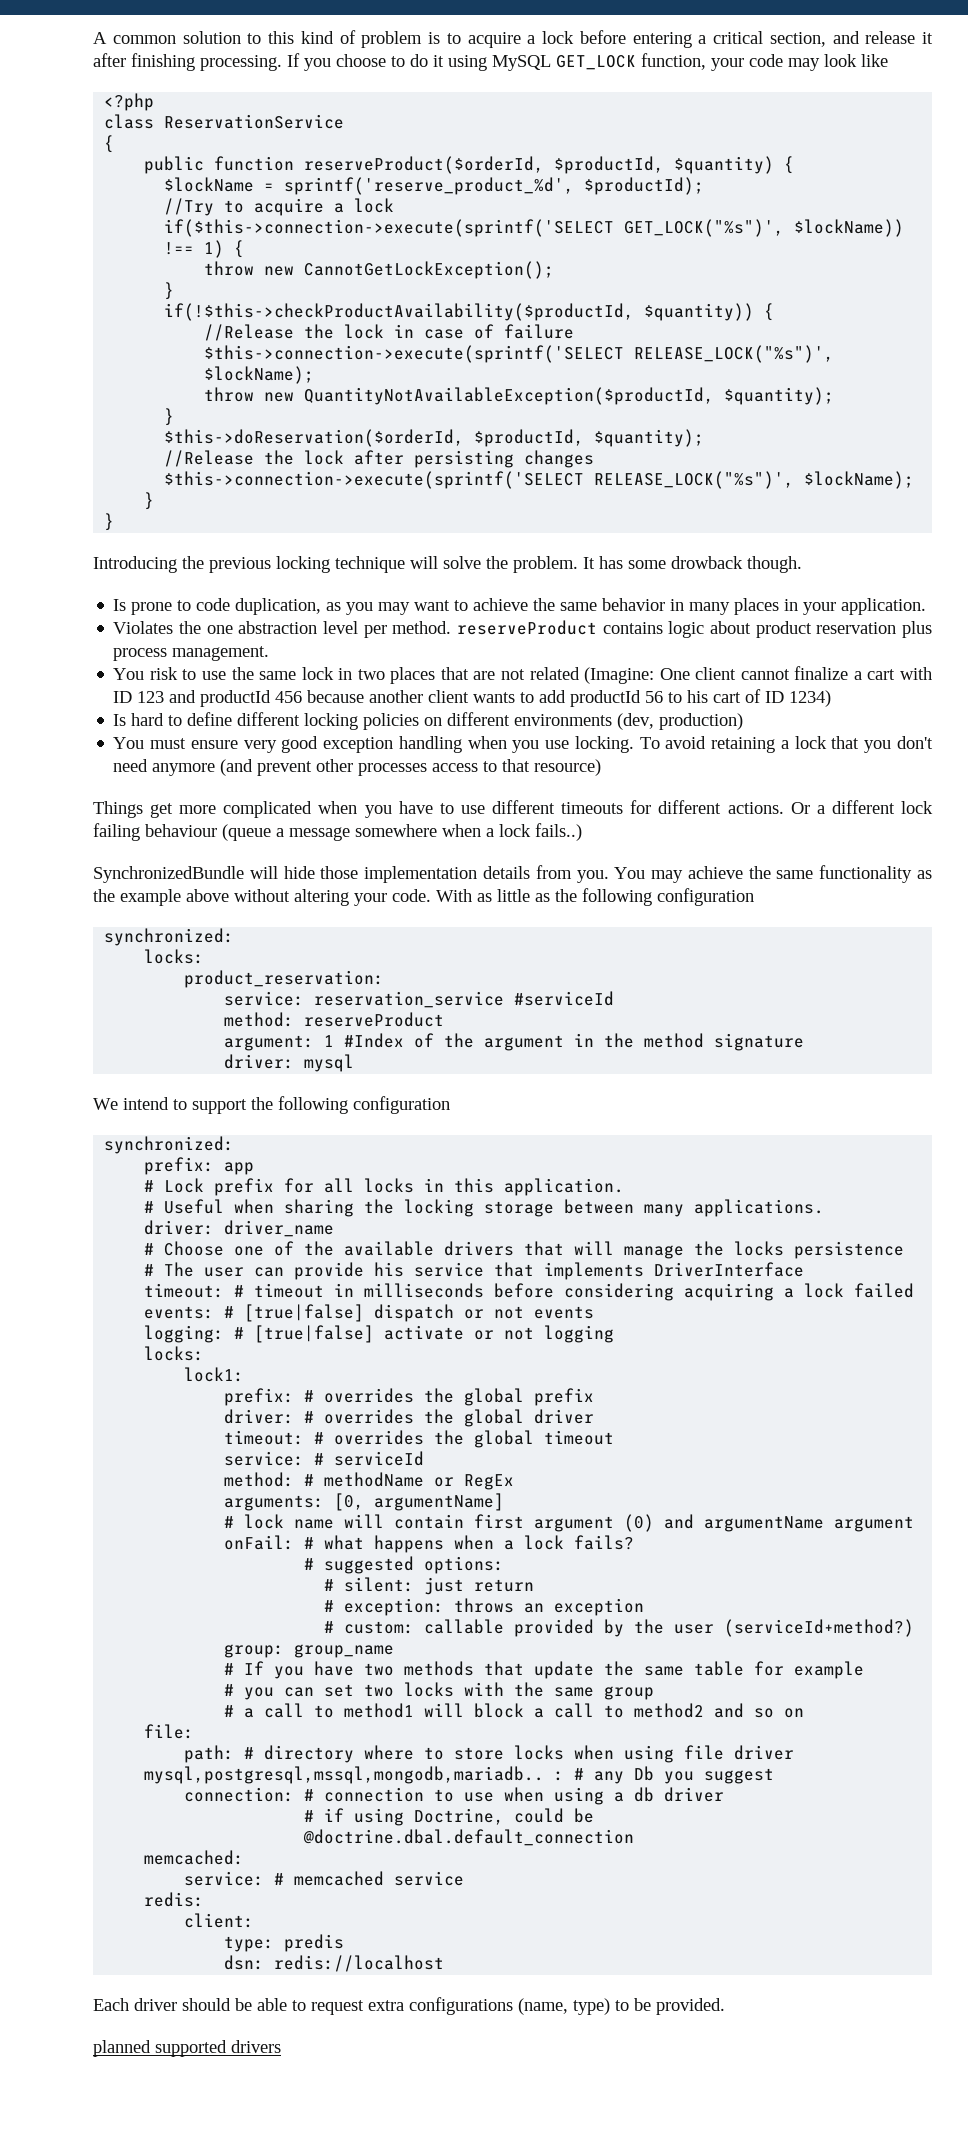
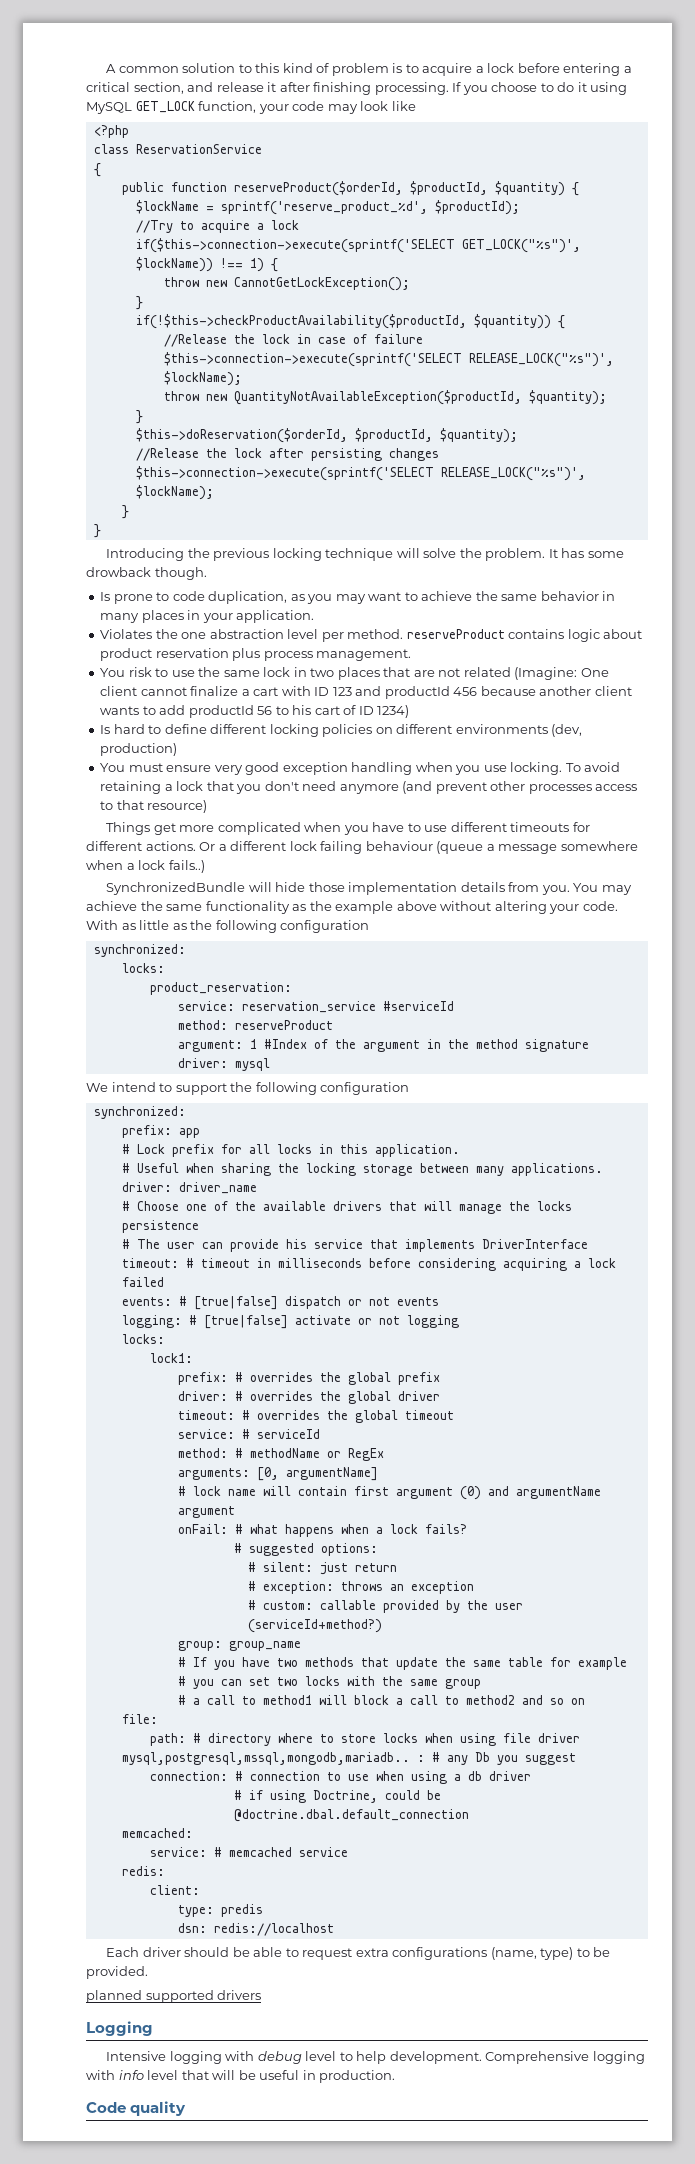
+ Logging
+ Intensive logging with debug level to help development. Comprehensive logging with info level that will be useful in production.
+ Code quality

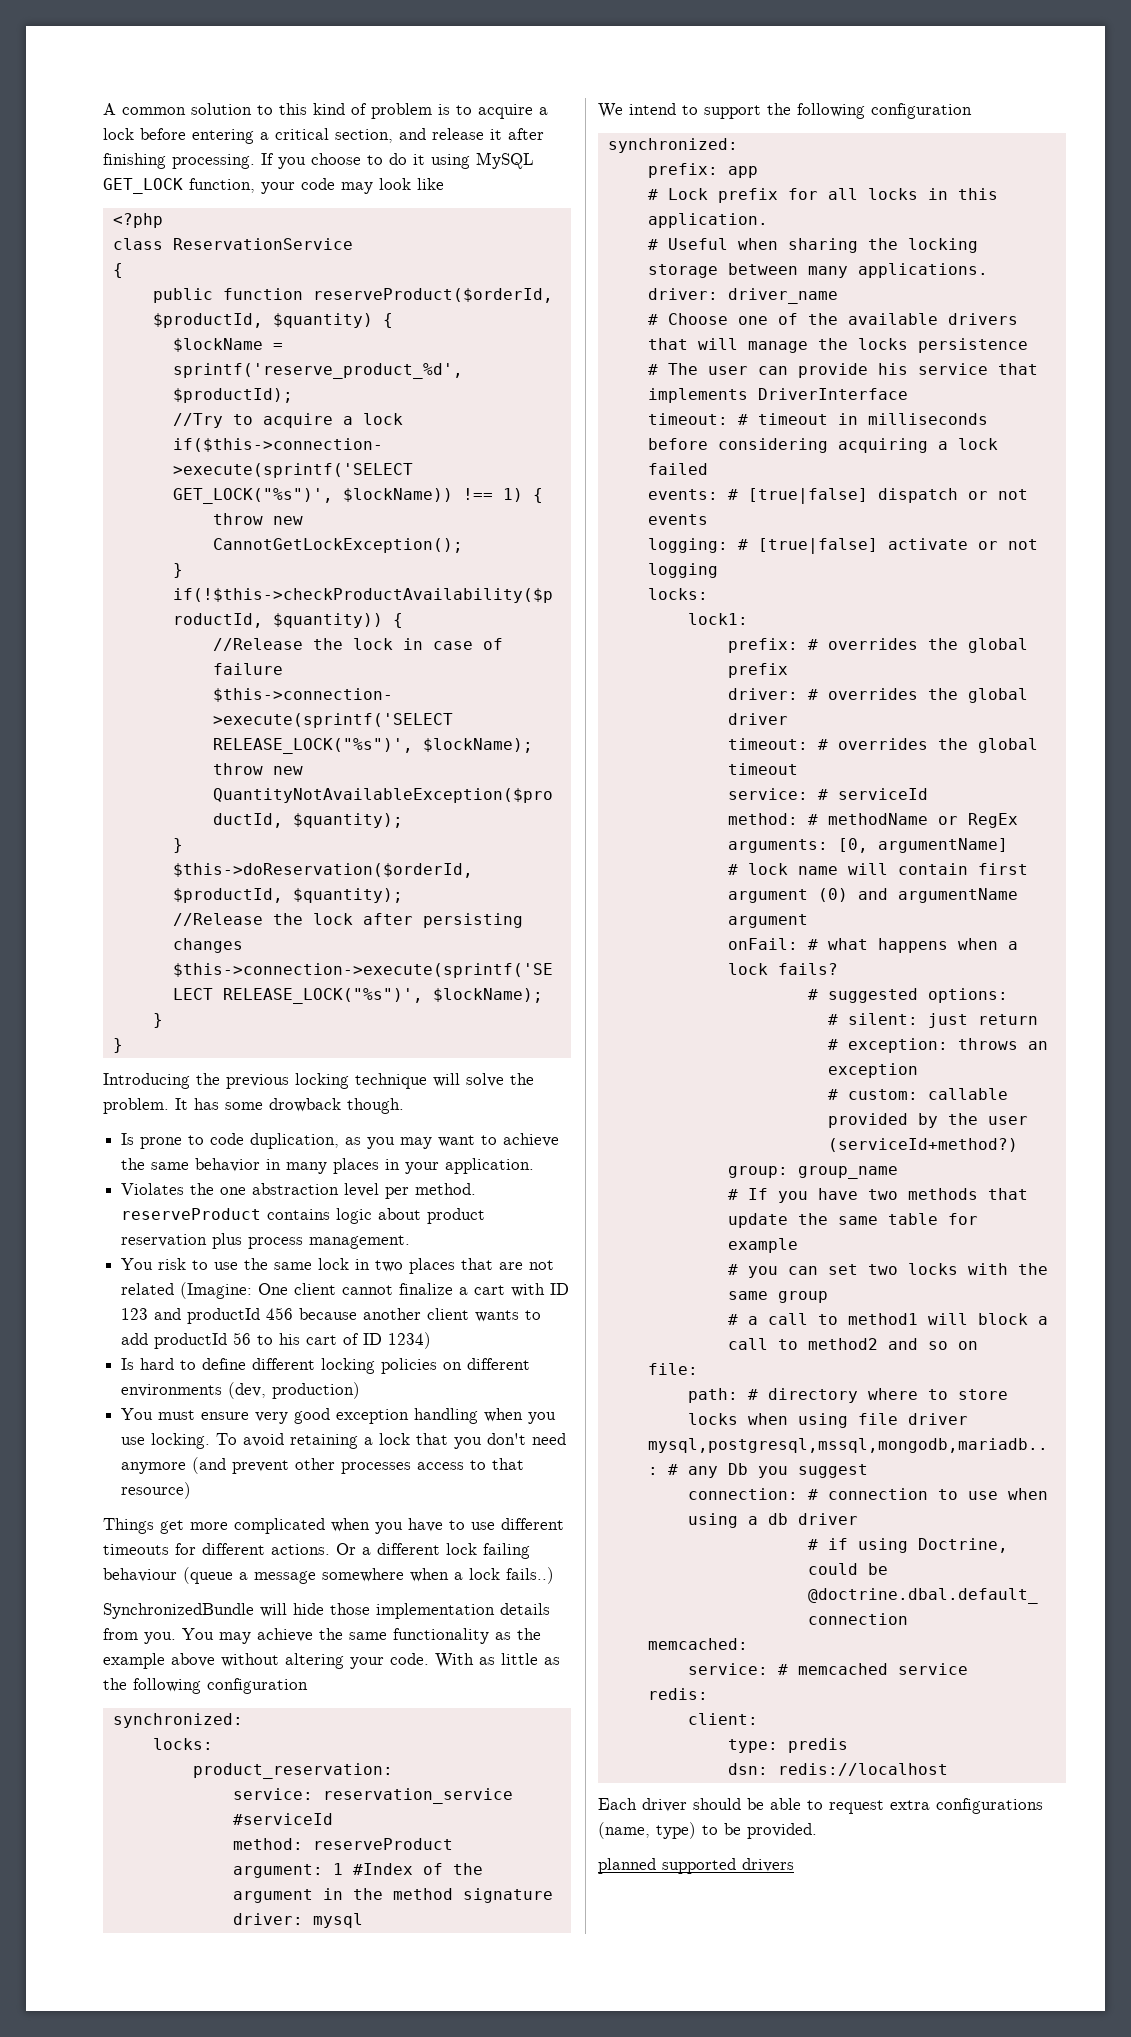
- Logging
- Intensive logging with debug level to help development. Comprehensive logging with info level that will be useful in production.
- Code quality

